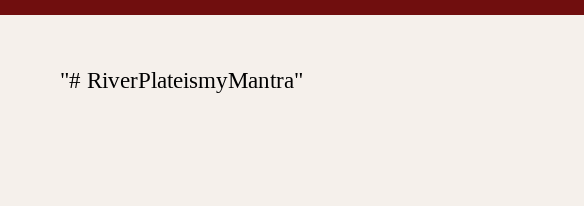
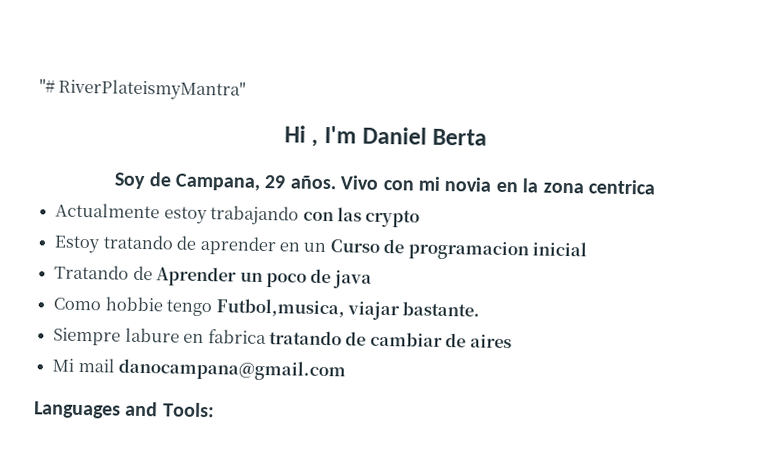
+ Hi , I'm Daniel Berta
+ Soy de Campana, 29 años. Vivo con mi novia en la zona centrica
+ Actualmente estoy trabajando con las crypto
+ Estoy tratando de aprender en un Curso de programacion inicial
+ Tratando de Aprender un poco de java
+ Como hobbie tengo Futbol,musica, viajar bastante.
+ Siempre labure en fabrica tratando de cambiar de aires
+ Mi mail danocampana@gmail.com
+ Languages and Tools:

